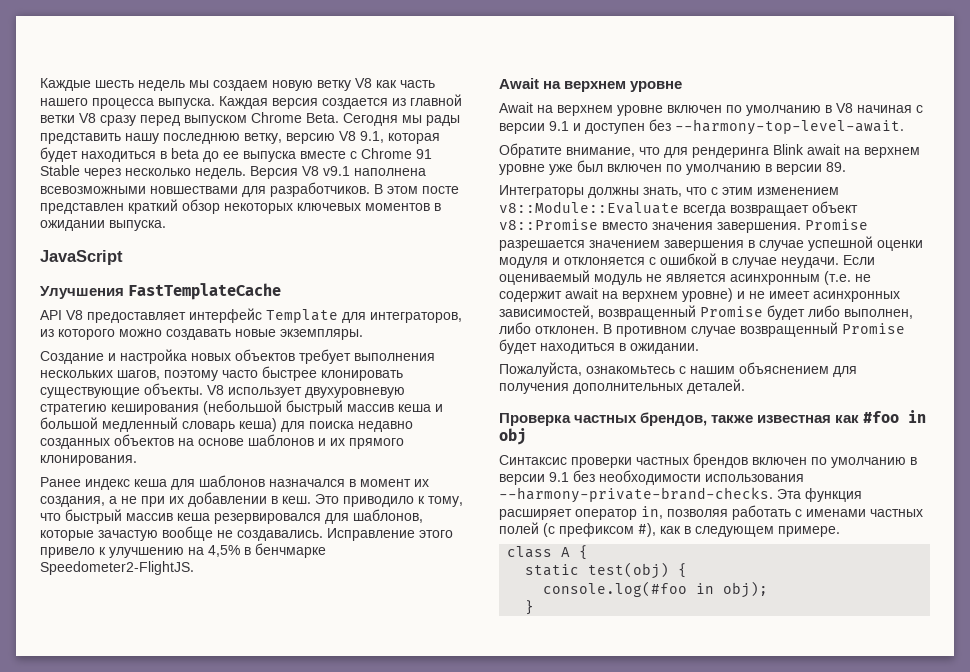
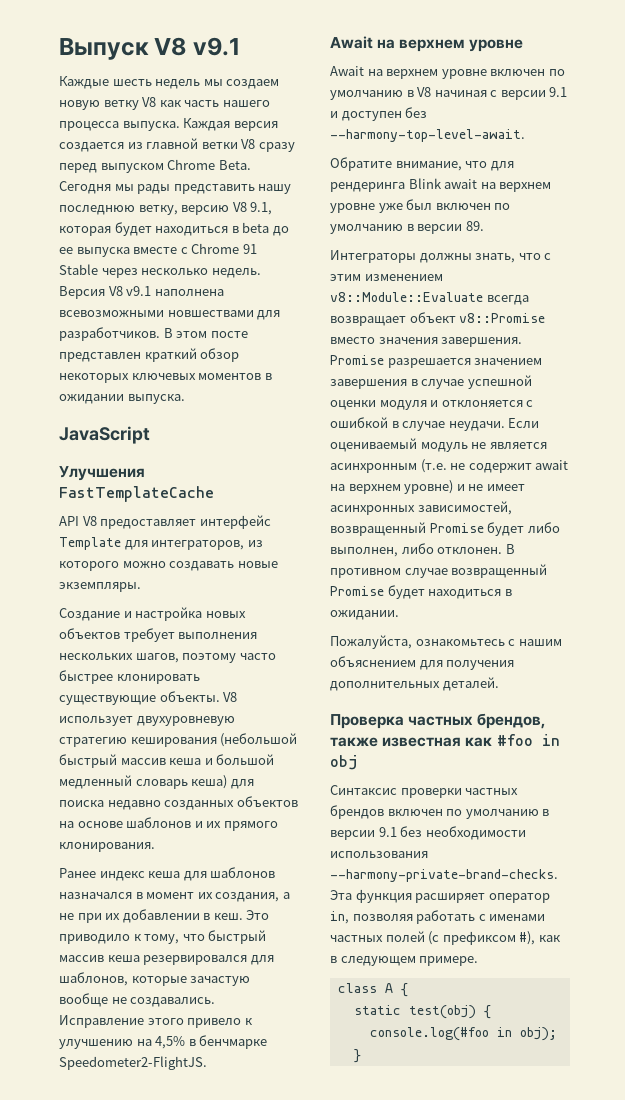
+ Выпуск V8 v9.1

